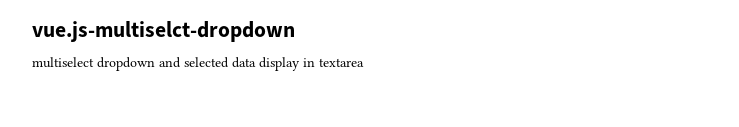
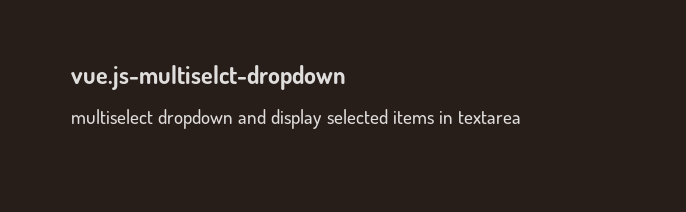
- multiselect dropdown and selected data display in textarea
+ multiselect dropdown and display selected items in textarea

